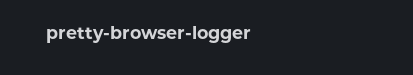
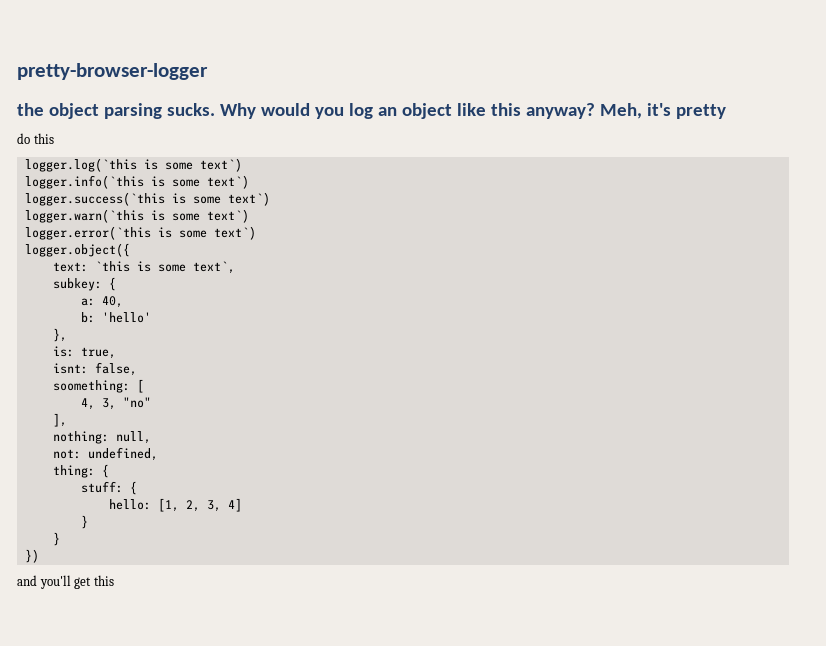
+ the object parsing sucks. Why would you log an object like this anyway? Meh, it's pretty
+ do this
+ logger.log(`this is some text`)
+ logger.info(`this is some text`)
+ logger.success(`this is some text`)
+ logger.warn(`this is some text`)
+ logger.error(`this is some text`)
+ logger.object({
+ text: `this is some text`,
+ subkey: {
+ a: 40,
+ b: 'hello'
+ },
+ is: true,
+ isnt: false,
+ soomething: [
+ 4, 3, "no"
+ ],
+ nothing: null,
+ not: undefined,
+ thing: {
+ stuff: {
+ hello: [1, 2, 3, 4]
+ }
+ }
+ })
+ and you'll get this

